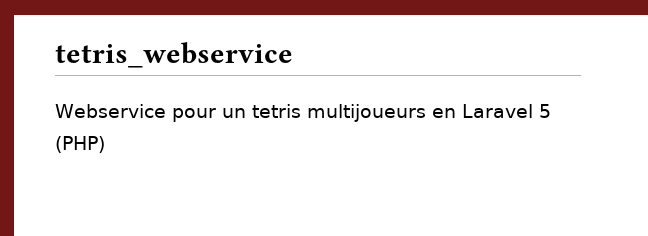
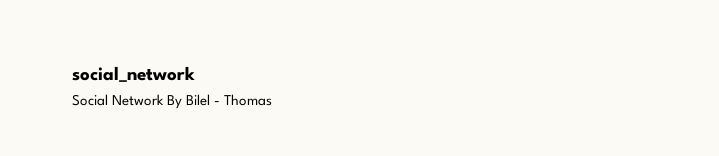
- tetris_webservice
- Webservice pour un tetris multijoueurs en Laravel 5 (PHP)
+ social_network
+ Social Network By Bilel - Thomas

